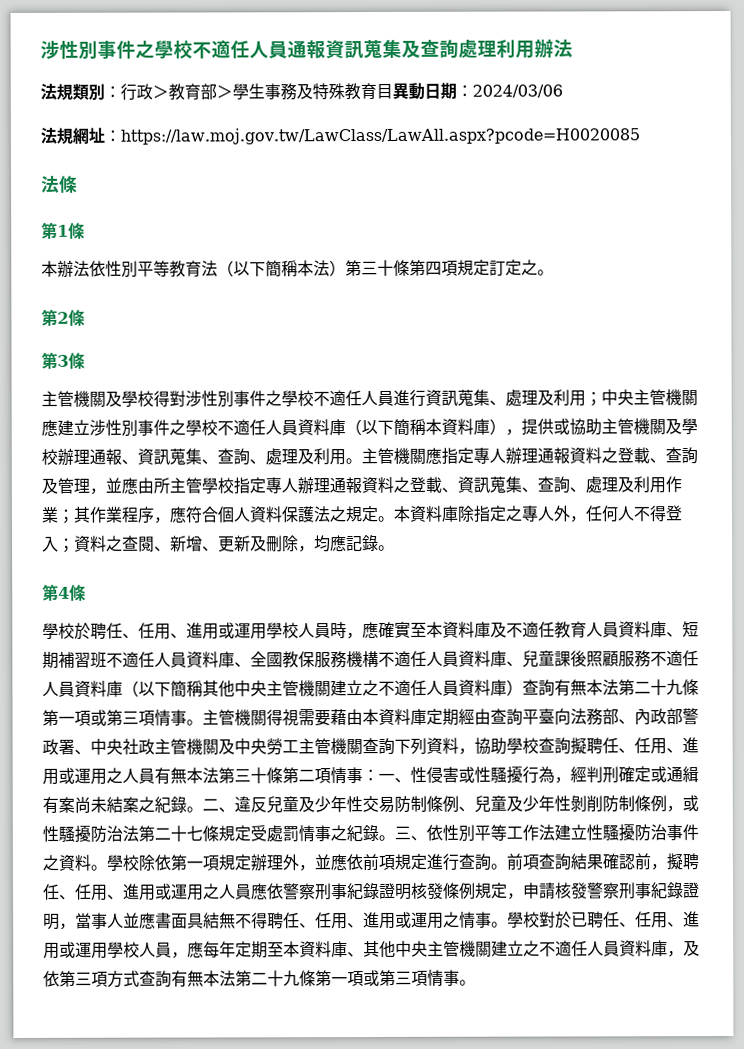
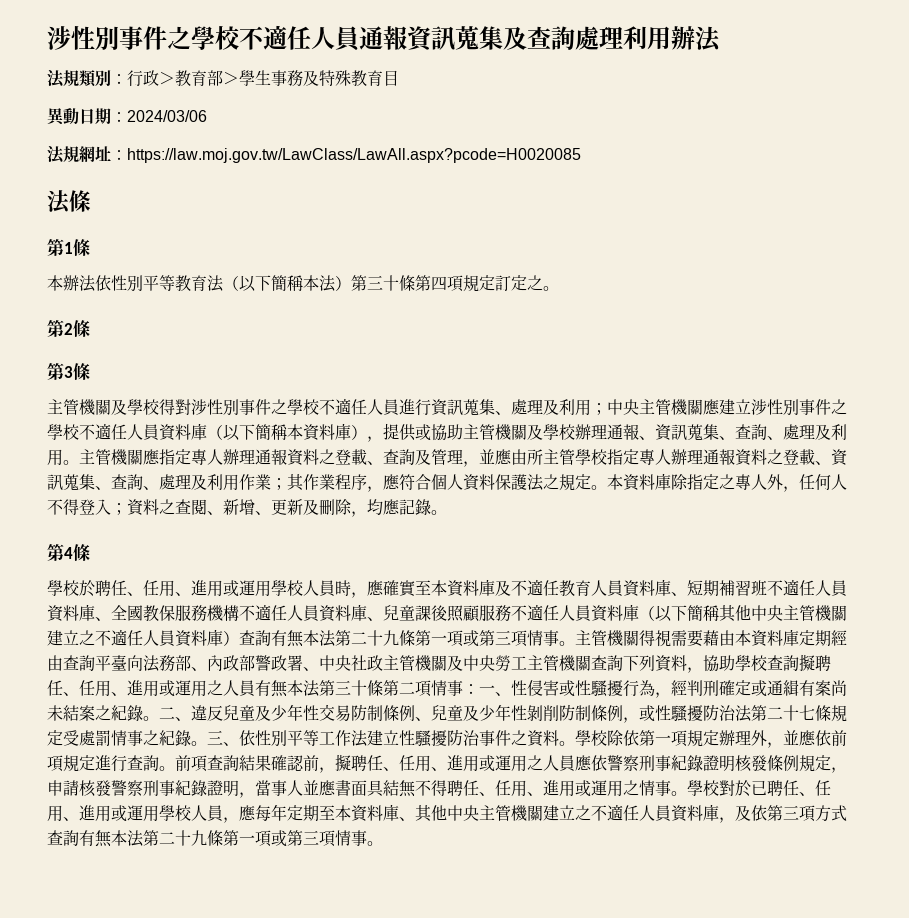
- 法規類別：行政＞教育部＞學生事務及特殊教育目異動日期：2024/03/06
+ 法規類別：行政＞教育部＞學生事務及特殊教育目
+ 異動日期：2024/03/06

